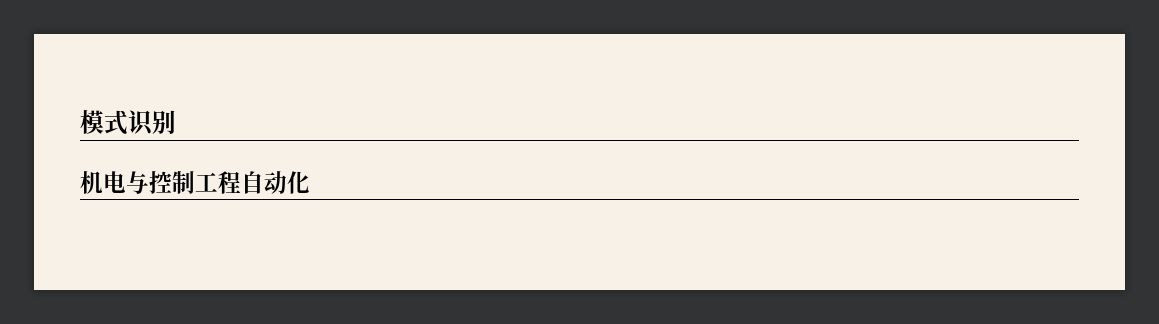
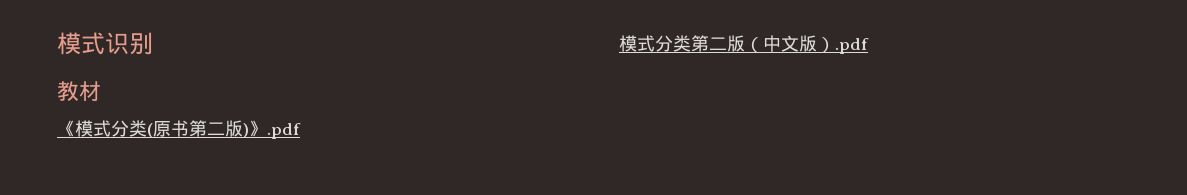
- 机电与控制工程自动化
+ 教材
+ 《模式分类(原书第二版)》.pdf
+ 模式分类第二版（中文版）.pdf

